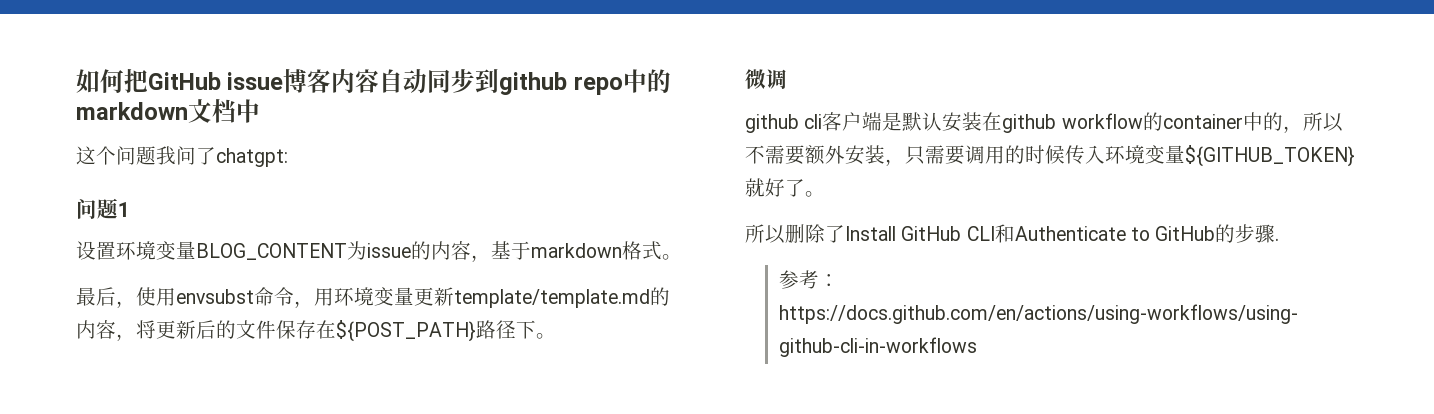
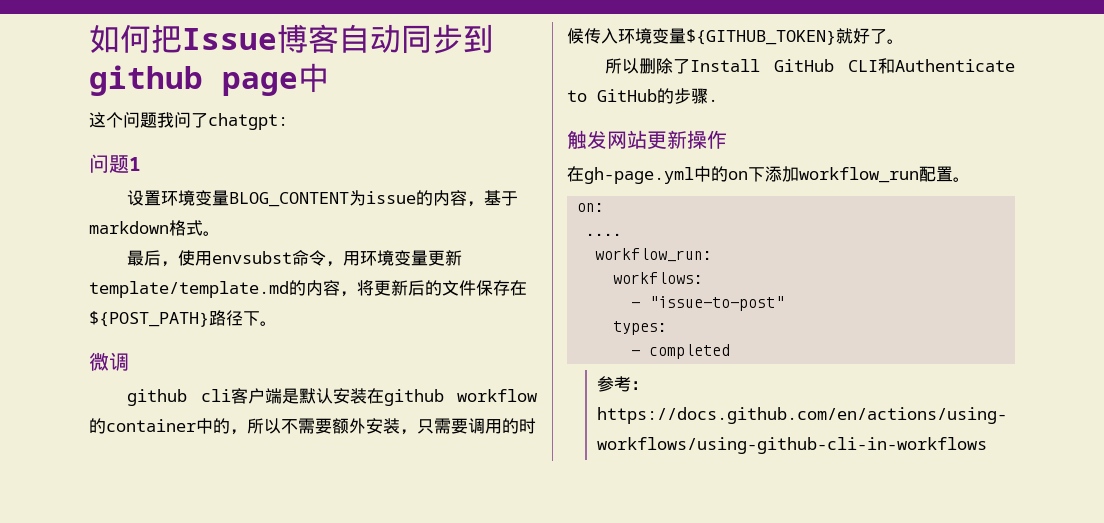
- 如何把GitHub issue博客内容自动同步到github repo中的markdown文档中
+ 如何把Issue博客自动同步到github page中
+ 触发网站更新操作
+ 在gh-page.yml中的on下添加workflow_run配置。
+ on:
+ ....
+ workflow_run:
+ workflows:
+ - "issue-to-post"
+ types:
+ - completed

